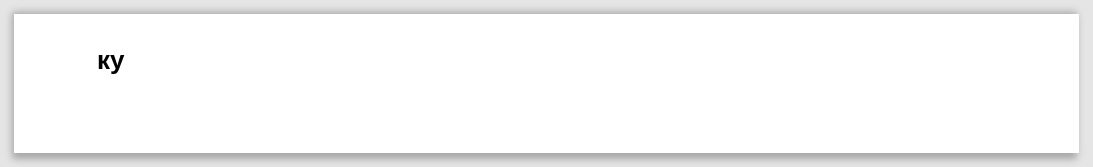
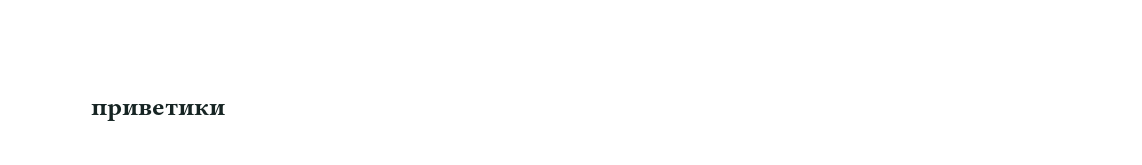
- ку
+ приветики

